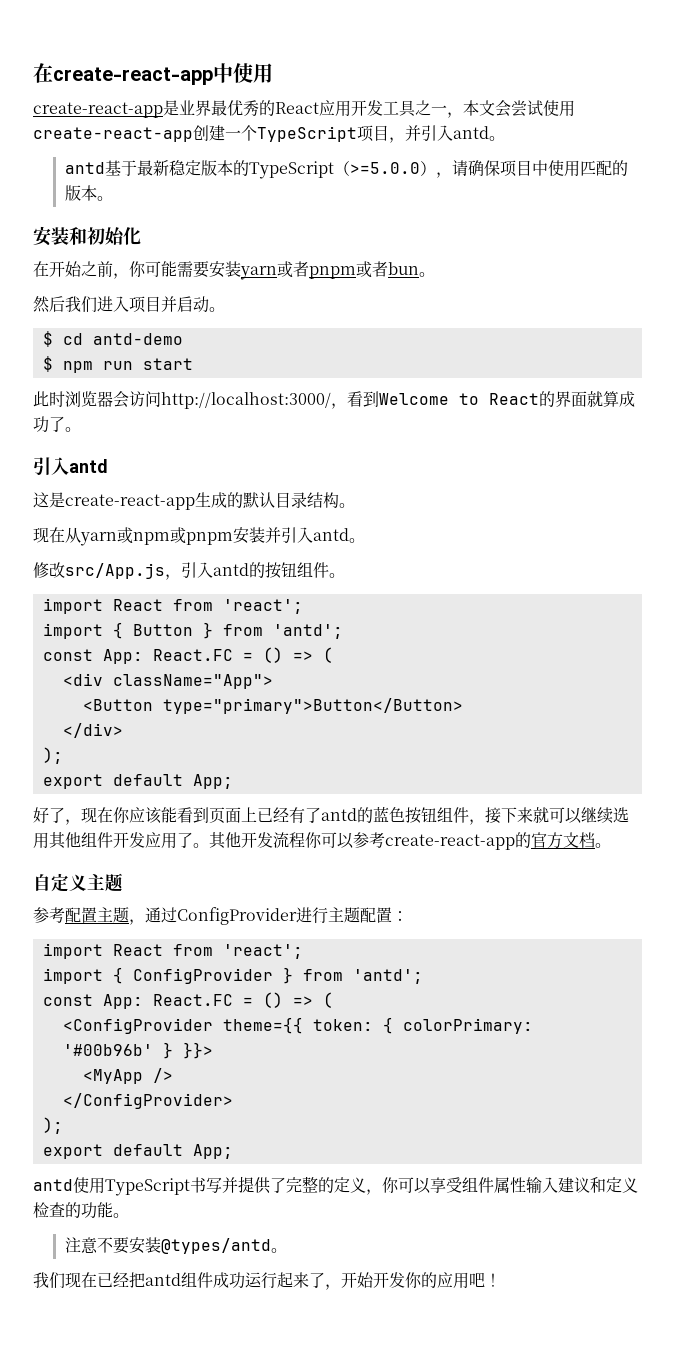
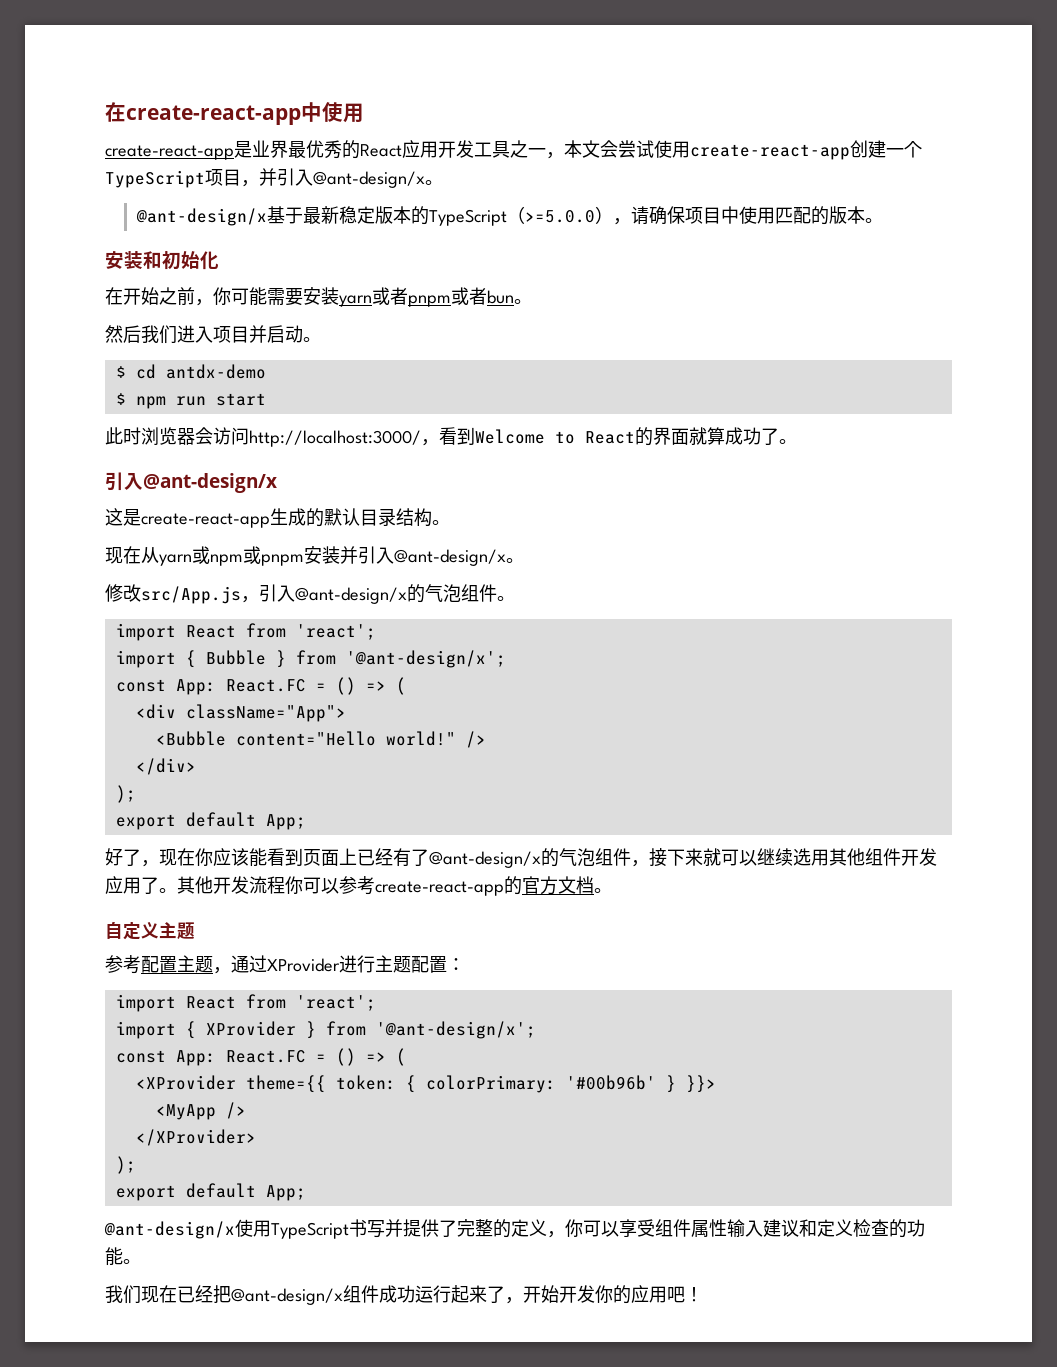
- create-react-app是业界最优秀的React应用开发工具之一，本文会尝试使用create-react-app创建一个TypeScript项目，并引入antd。
- antd基于最新稳定版本的TypeScript（>=5.0.0），请确保项目中使用匹配的版本。
+ create-react-app是业界最优秀的React应用开发工具之一，本文会尝试使用create-react-app创建一个TypeScript项目，并引入@ant-design/x。
+ @ant-design/x基于最新稳定版本的TypeScript（>=5.0.0），请确保项目中使用匹配的版本。
- $ cd antd-demo
+ $ cd antdx-demo
  此时浏览器会访问http://localhost:3000/，看到Welcome to React的界面就算成功了。
- 引入antd
+ 引入@ant-design/x
- 现在从yarn或npm或pnpm安装并引入antd。
+ 现在从yarn或npm或pnpm安装并引入@ant-design/x。
- 修改src/App.js，引入antd的按钮组件。
+ 修改src/App.js，引入@ant-design/x的气泡组件。
- import { Button } from 'antd';
+ import { Bubble } from '@ant-design/x';
- <Button type="primary">Button</Button>
+ <Bubble content="Hello world!" />
- 好了，现在你应该能看到页面上已经有了antd的蓝色按钮组件，接下来就可以继续选用其他组件开发应用了。
+ 好了，现在你应该能看到页面上已经有了@ant-design/x的气泡组件，接下来就可以继续选用其他组件开发应用了。
- 参考配置主题，通过ConfigProvider进行主题配置：
+ 参考配置主题，通过XProvider进行主题配置：
- import { ConfigProvider } from 'antd';
+ import { XProvider } from '@ant-design/x';
  const App: React.FC = () => (
- <ConfigProvider theme={{ token: { colorPrimary: '#00b96b' } }}>
+ <XProvider theme={{ token: { colorPrimary: '#00b96b' } }}>
- </ConfigProvider>
+ </XProvider>
  );
  export default App;
- antd使用TypeScript书写并提供了完整的定义，你可以享受组件属性输入建议和定义检查的功能。
+ @ant-design/x使用TypeScript书写并提供了完整的定义，你可以享受组件属性输入建议和定义检查的功能。
- 注意不要安装@types/antd。
- 我们现在已经把antd组件成功运行起来了，开始开发你的应用吧！
+ 我们现在已经把@ant-design/x组件成功运行起来了，开始开发你的应用吧！

